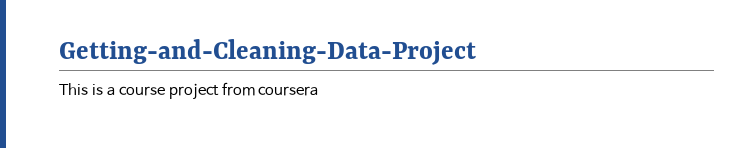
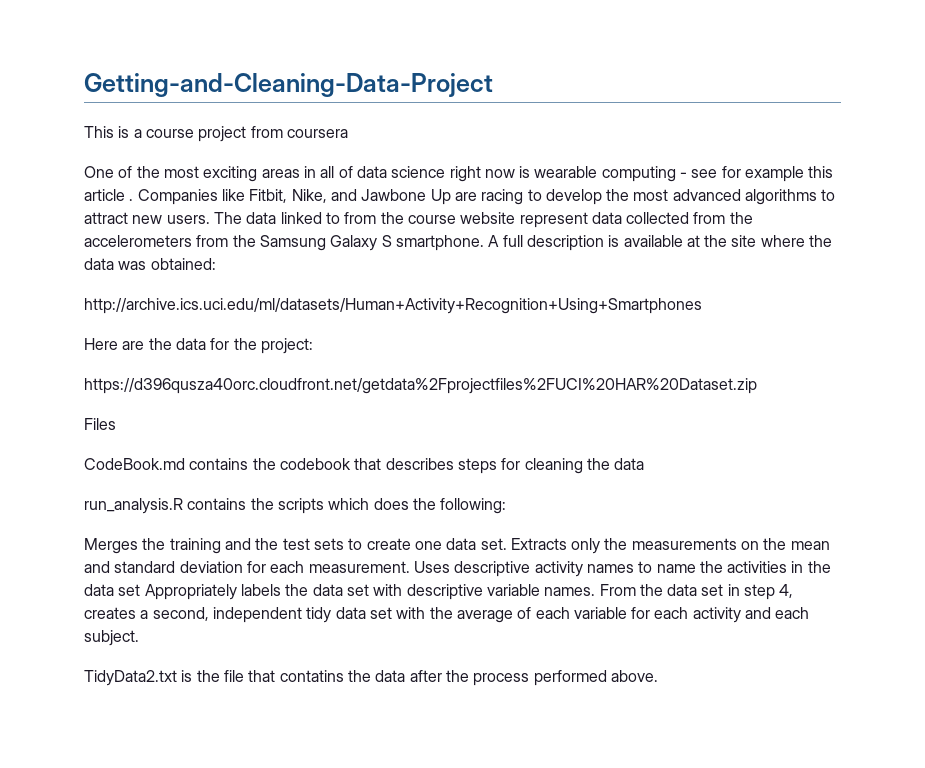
+ One of the most exciting areas in all of data science right now is wearable computing - see for example this article . Companies like Fitbit, Nike, and Jawbone Up are racing to develop the most advanced algorithms to attract new users. The data linked to from the course website represent data collected from the accelerometers from the Samsung Galaxy S smartphone. A full description is available at the site where the data was obtained:
+ http://archive.ics.uci.edu/ml/datasets/Human+Activity+Recognition+Using+Smartphones
+ Here are the data for the project:
+ https://d396qusza40orc.cloudfront.net/getdata%2Fprojectfiles%2FUCI%20HAR%20Dataset.zip
+ Files
+ CodeBook.md contains the codebook that describes steps for cleaning the data
+ run_analysis.R contains the scripts which does the following:
+ Merges the training and the test sets to create one data set. Extracts only the measurements on the mean and standard deviation for each measurement. Uses descriptive activity names to name the activities in the data set Appropriately labels the data set with descriptive variable names. From the data set in step 4, creates a second, independent tidy data set with the average of each variable for each activity and each subject.
+ TidyData2.txt is the file that contatins the data after the process performed above.

